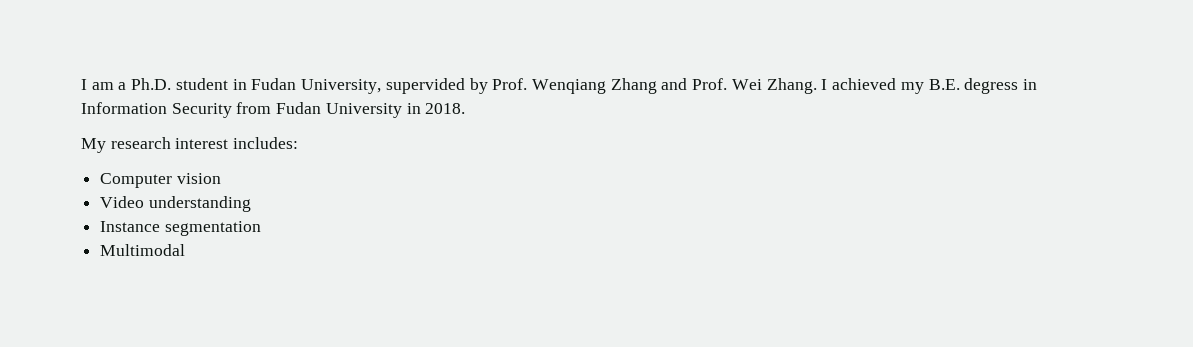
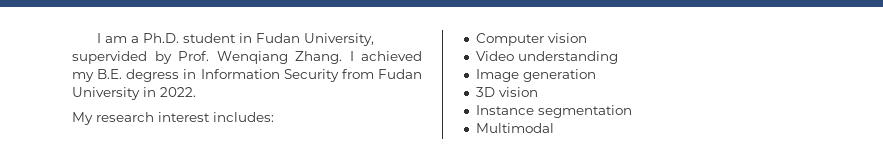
- I am a Ph.D. student in Fudan University, supervided by Prof. Wenqiang Zhang and Prof. Wei Zhang.
+ I am a Ph.D. student in Fudan University, supervided by Prof. Wenqiang Zhang.
- I achieved my B.E. degress in Information Security from Fudan University in 2018.
+ I achieved my B.E. degress in Information Security from Fudan University in 2022.
+ Image generation
+ 3D vision

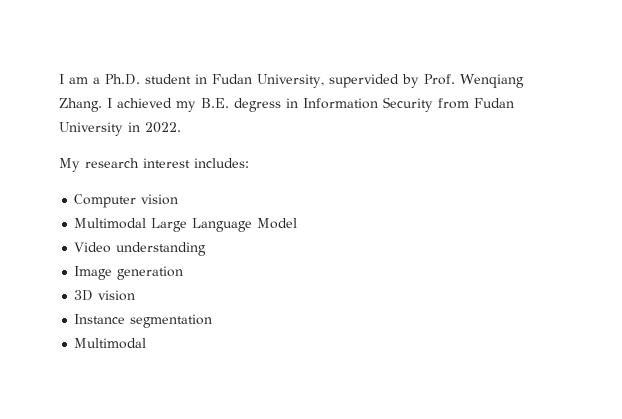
+ Multimodal Large Language Model

